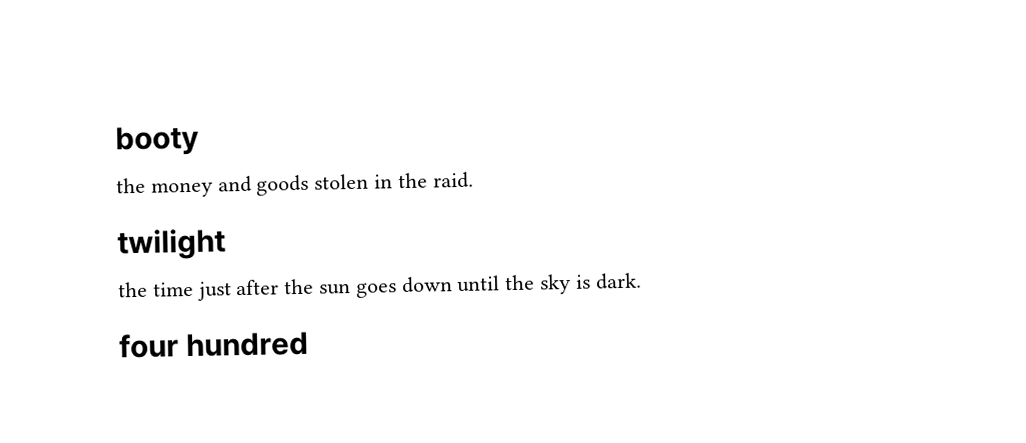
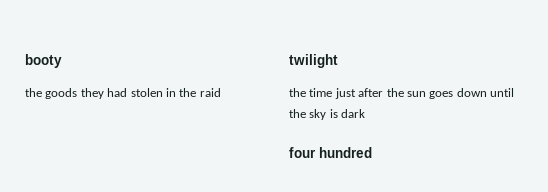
- the money and goods stolen in the raid.
+ the goods they had stolen in the raid
- the time just after the sun goes down until the sky is dark.
+ the time just after the sun goes down until the sky is dark

